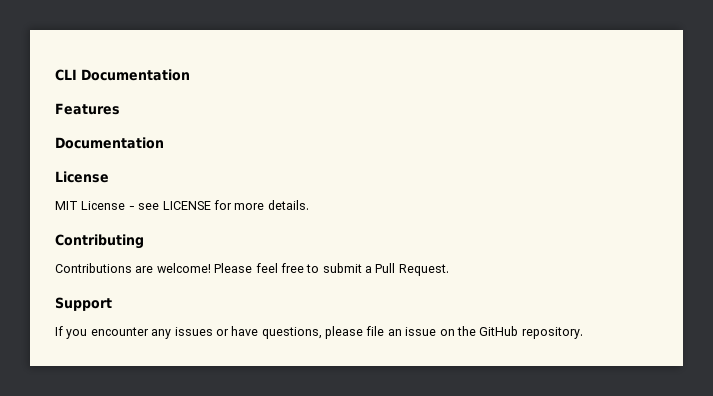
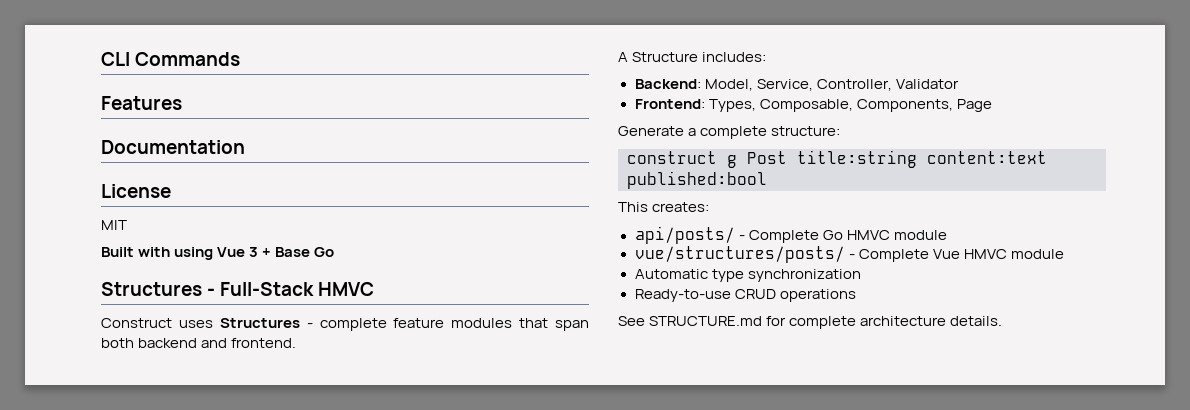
- CLI Documentation
+ CLI Commands
- MIT License - see LICENSE for more details.
- Contributing
- Contributions are welcome! Please feel free to submit a Pull Request.
- Support
- If you encounter any issues or have questions, please file an issue on the GitHub repository.
+ MIT
+ Built with using Vue 3 + Base Go
+ Structures - Full-Stack HMVC
+ Construct uses Structures - complete feature modules that span both backend and frontend.
+ A Structure includes:
+ Backend: Model, Service, Controller, Validator
+ Frontend: Types, Composable, Components, Page
+ Generate a complete structure:
+ construct g Post title:string content:text published:bool
+ This creates:
+ api/posts/ - Complete Go HMVC module
+ vue/structures/posts/ - Complete Vue HMVC module
+ Automatic type synchronization
+ Ready-to-use CRUD operations
+ See STRUCTURE.md for complete architecture details.

